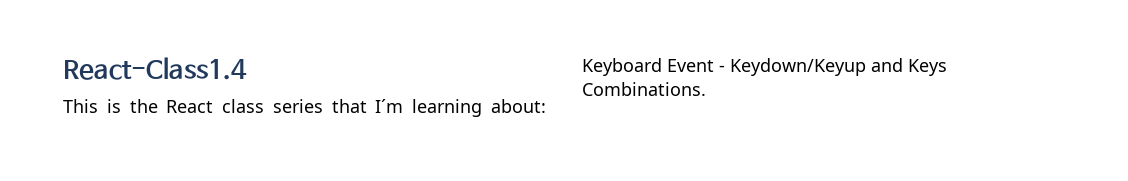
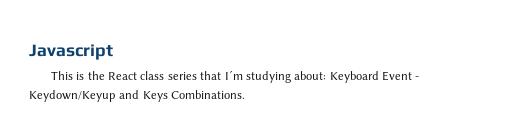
- React-Class1.4
+ Javascript
- This is the React class series that I´m learning about: Keyboard Event - Keydown/Keyup and Keys Combinations.
+ This is the React class series that I´m studying about: Keyboard Event - Keydown/Keyup and Keys Combinations.

